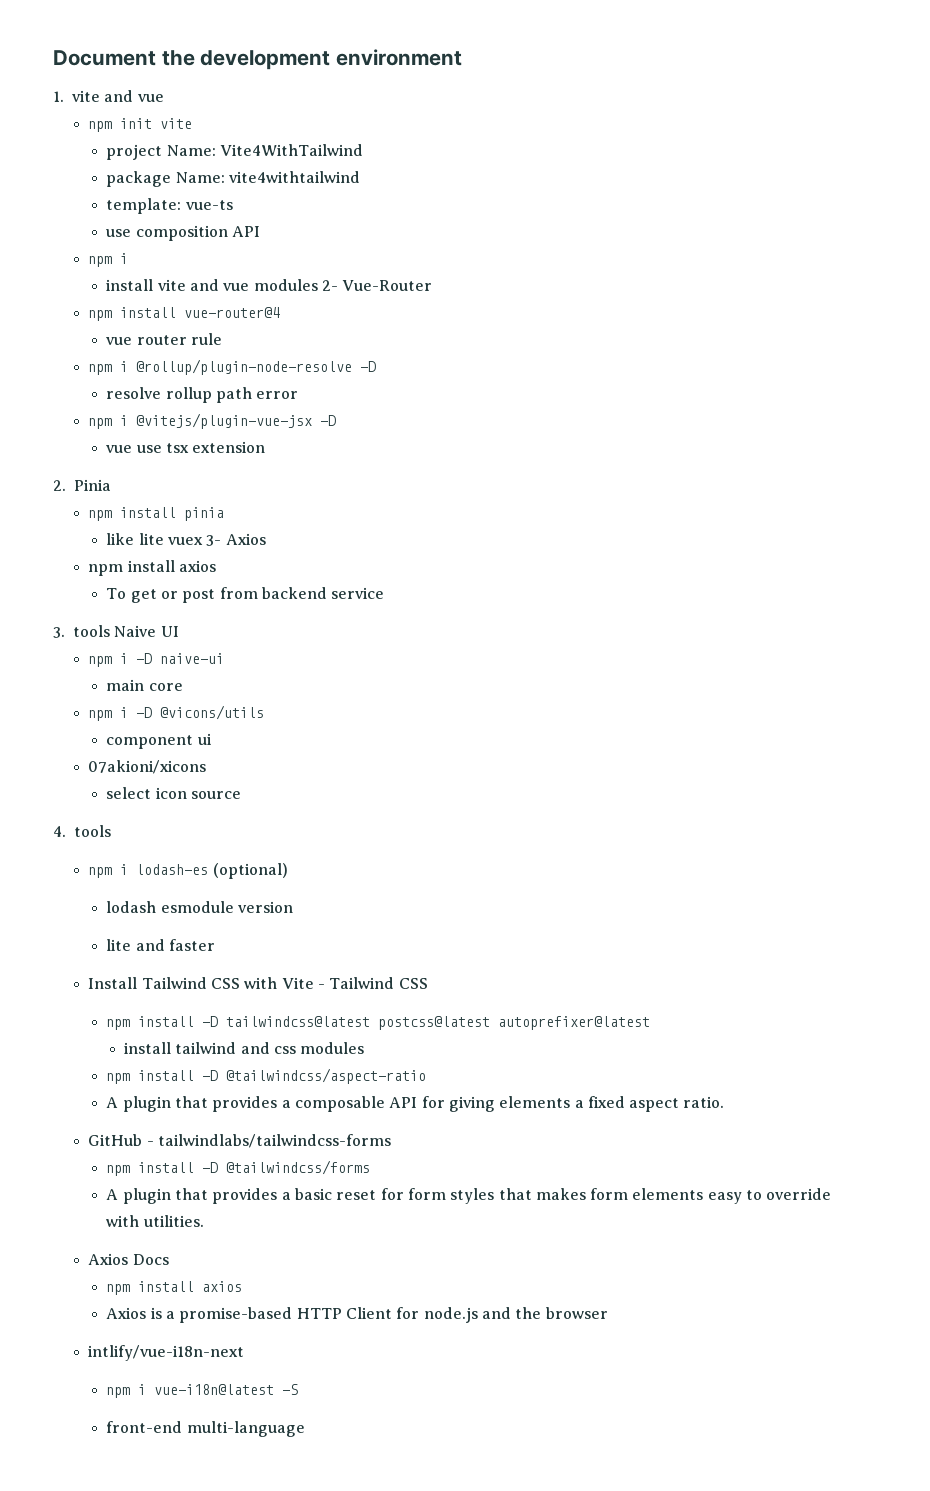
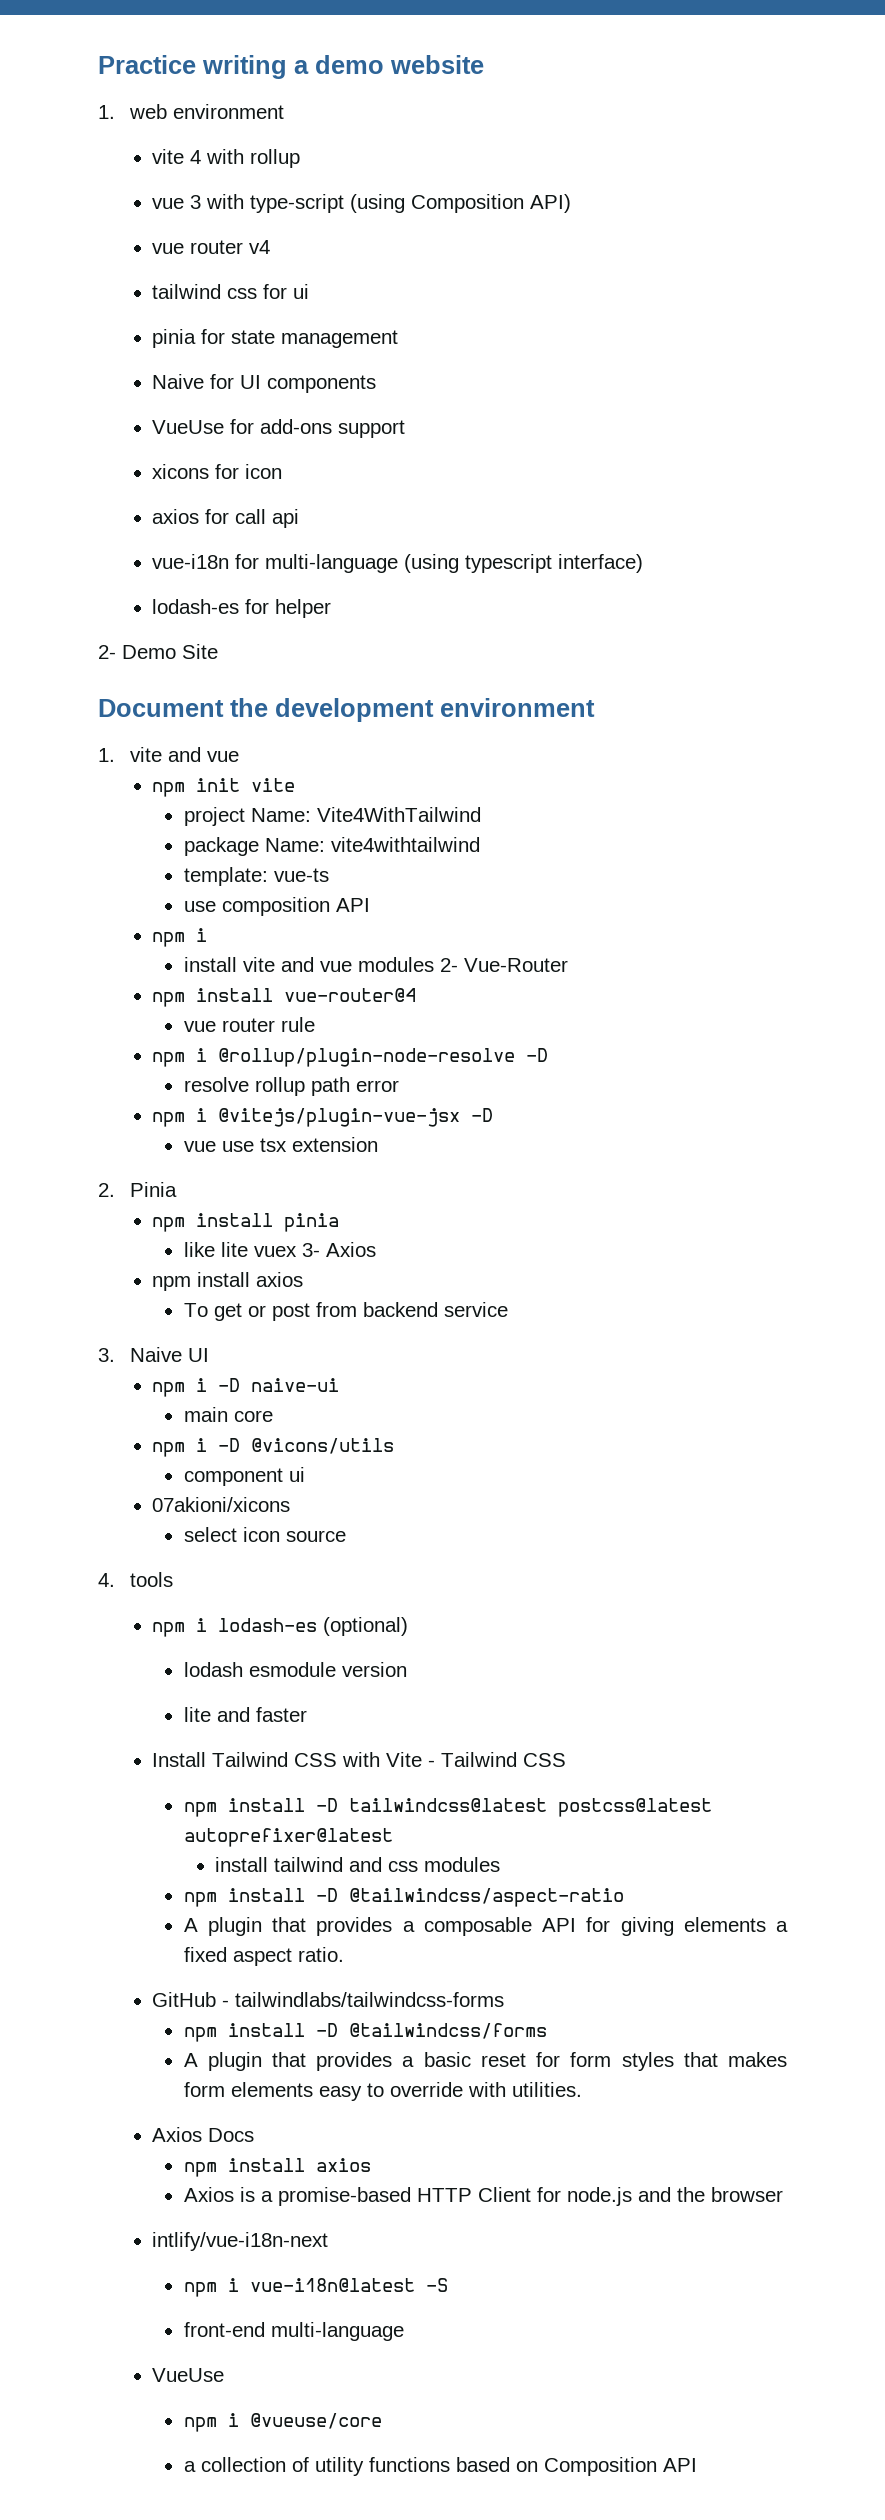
+ Practice writing a demo website
+ 1. web environment
+ vite 4 with rollup
+ vue 3 with type-script (using Composition API)
+ vue router v4
+ tailwind css for ui
+ pinia for state management
+ Naive for UI components
+ VueUse for add-ons support
+ xicons for icon
+ axios for call api
+ vue-i18n for multi-language (using typescript interface)
+ lodash-es for helper
+ 2- Demo Site
- 3. tools Naive UI
+ 3. Naive UI
  front-end multi-language
+ VueUse
+ npm i @vueuse/core
+ a collection of utility functions based on Composition API

